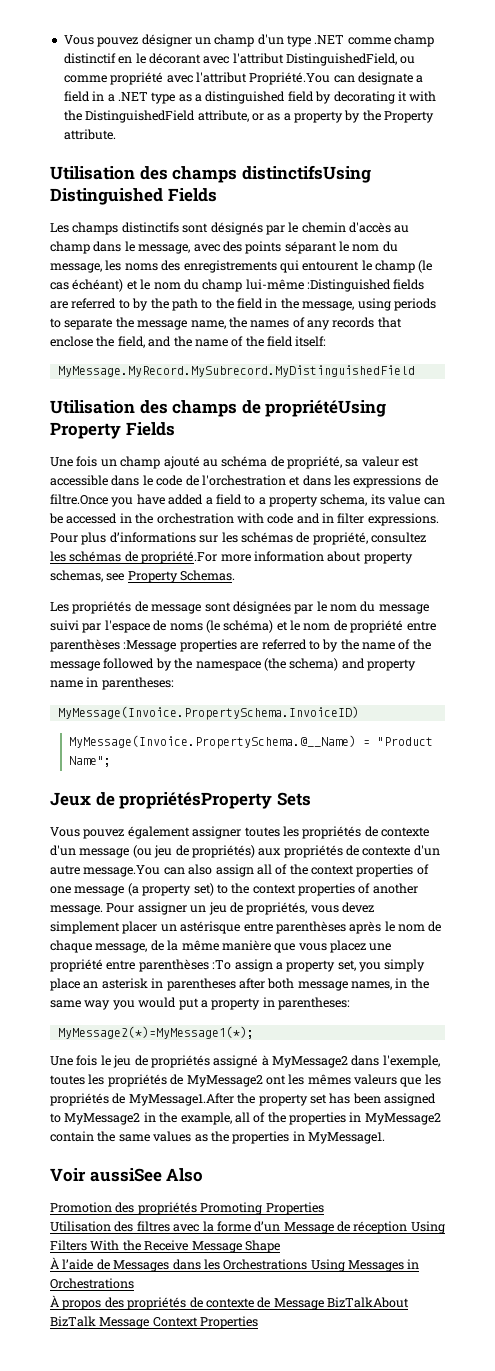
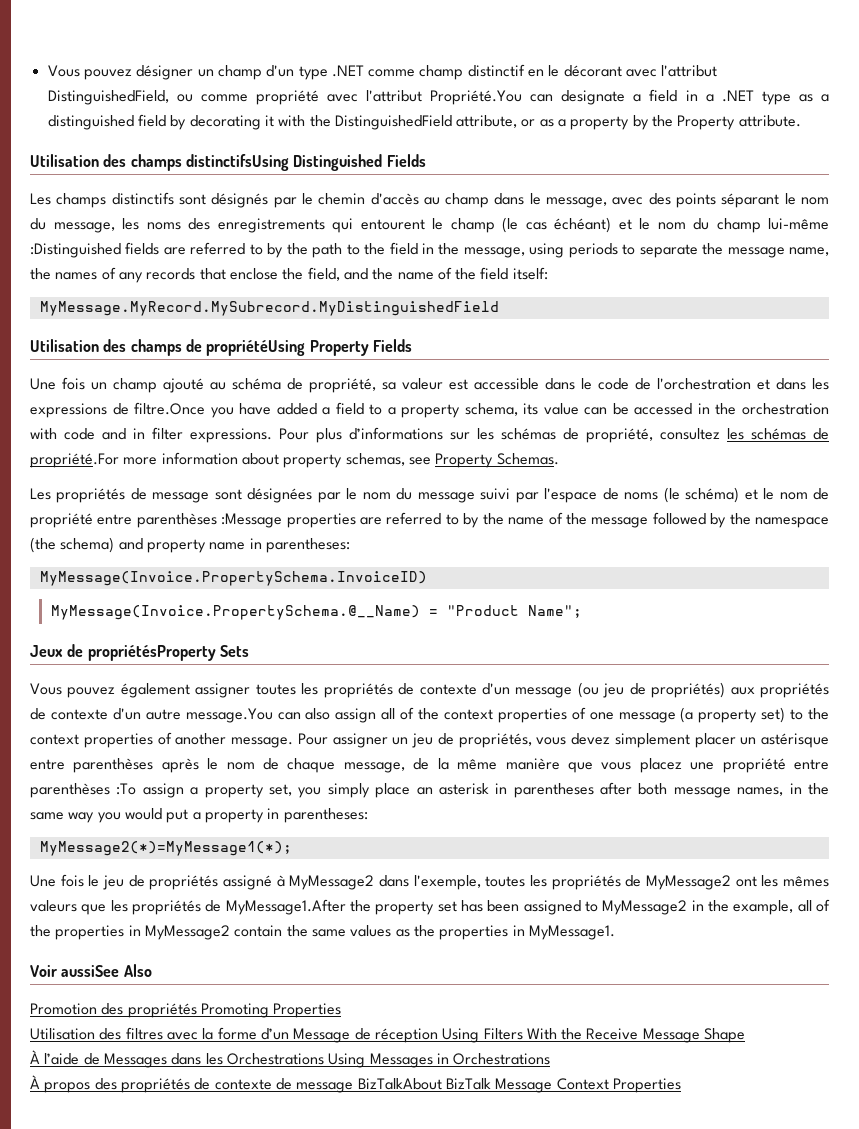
- À propos des propriétés de contexte de Message BizTalkAbout BizTalk Message Context Properties
+ À propos des propriétés de contexte de message BizTalkAbout BizTalk Message Context Properties

